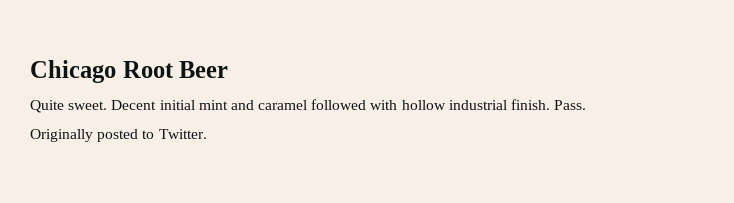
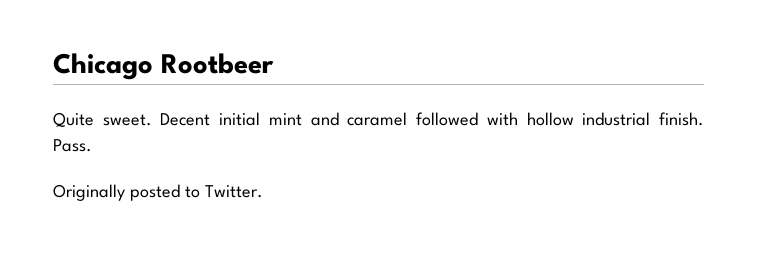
- Chicago Root Beer
+ Chicago Rootbeer

